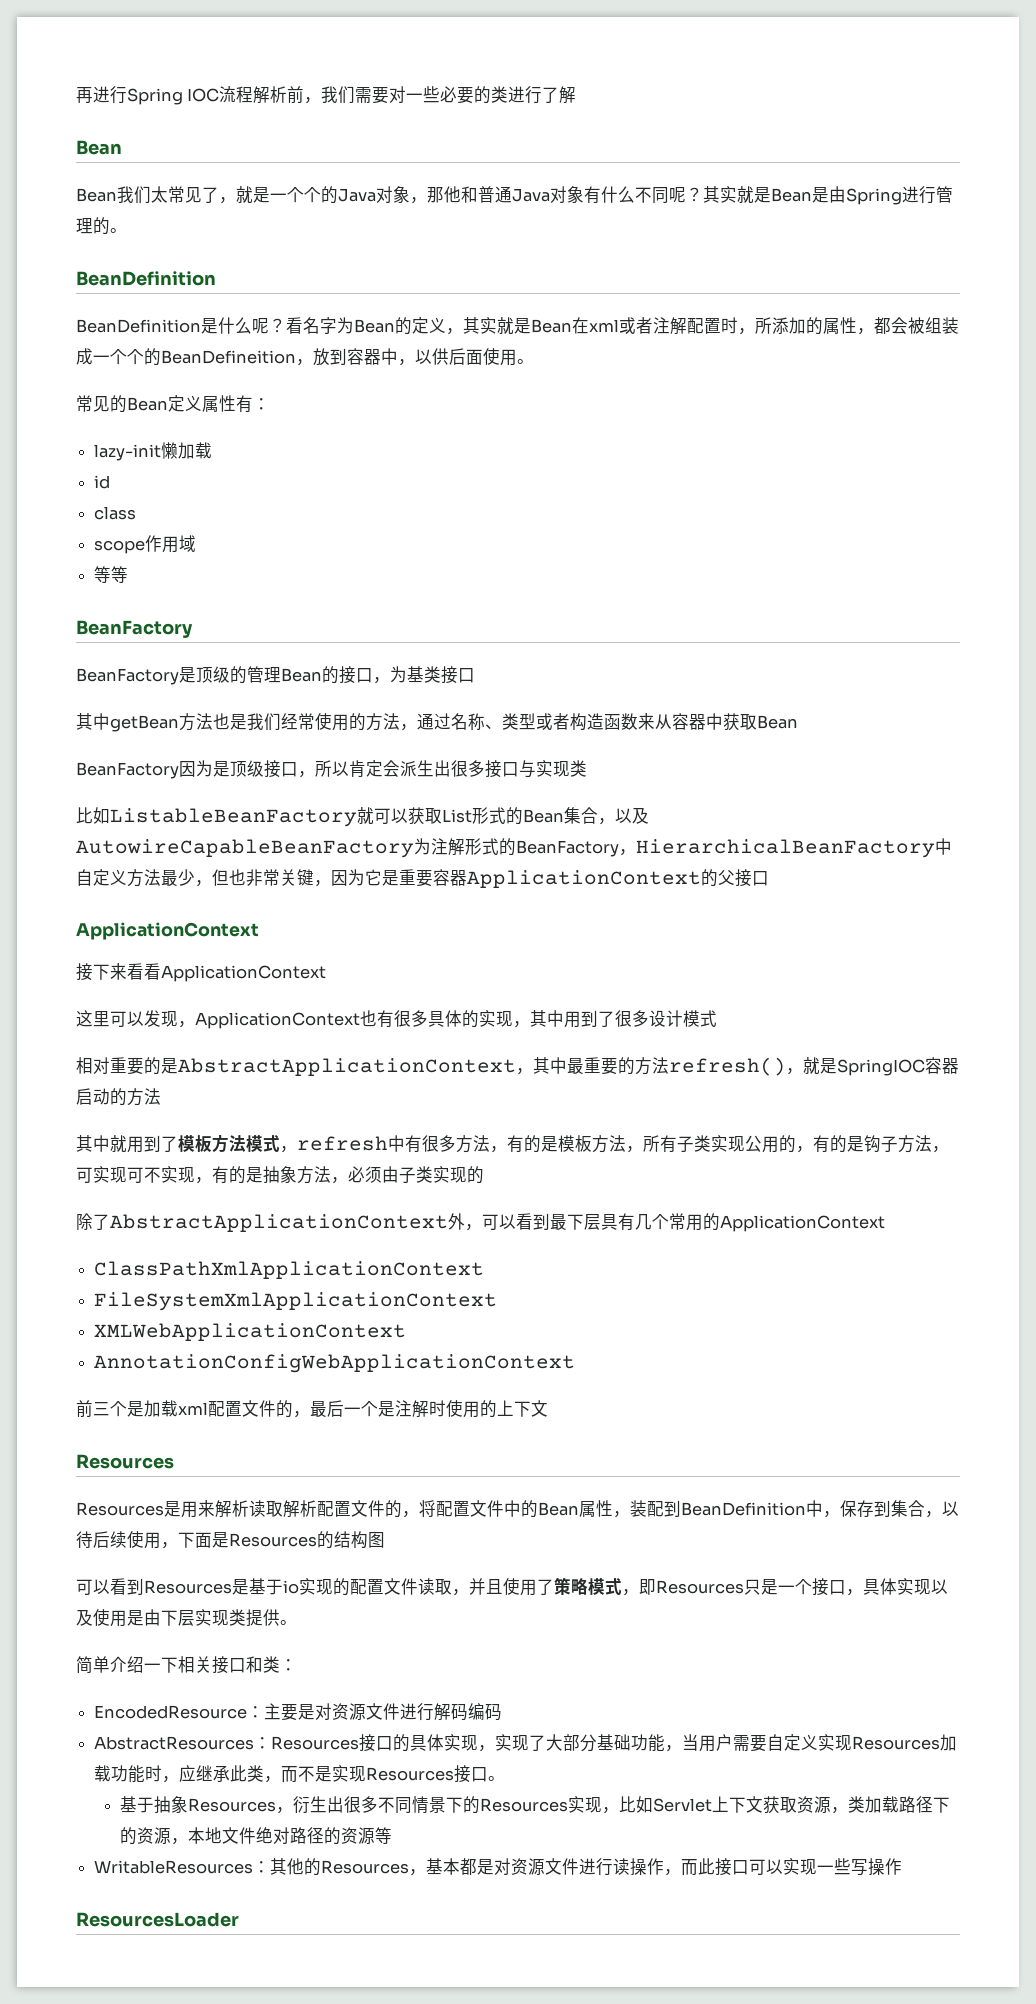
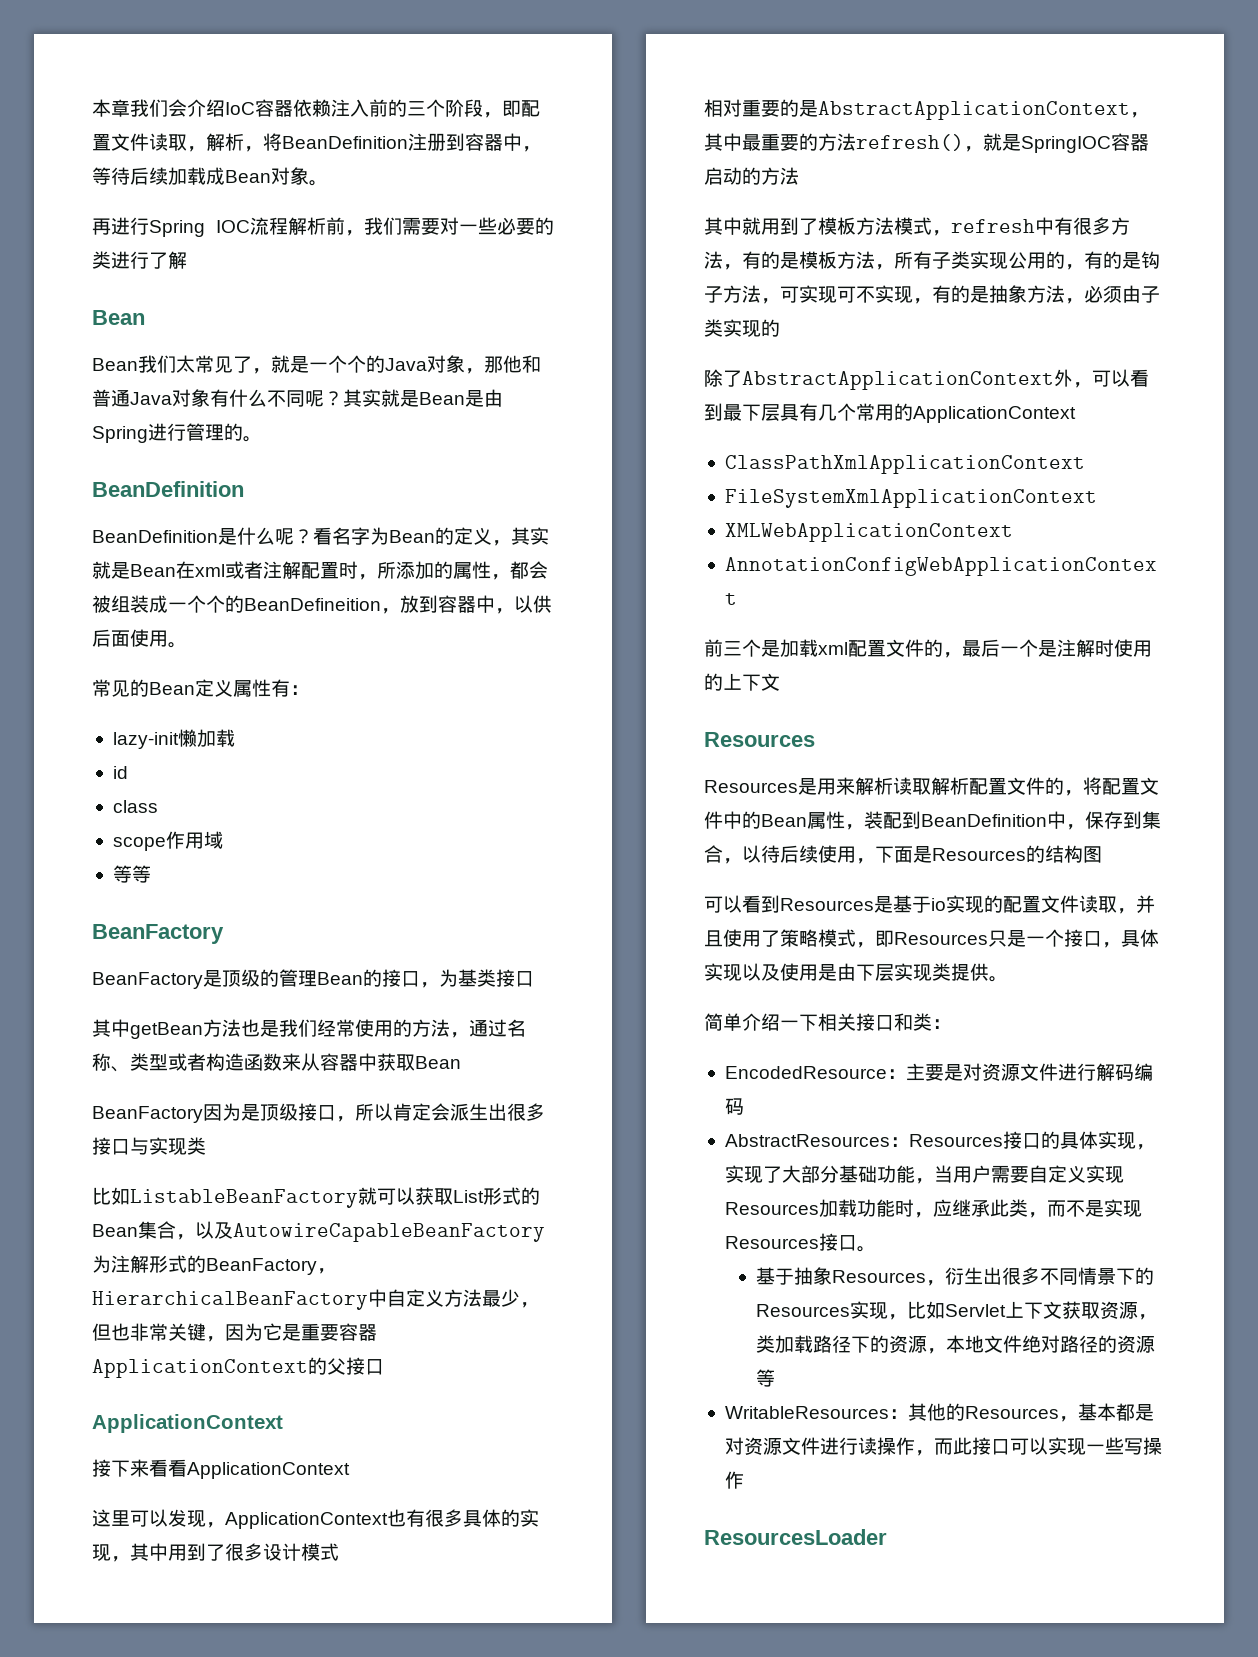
+ 本章我们会介绍IoC容器依赖注入前的三个阶段，即配置文件读取，解析，将BeanDefinition注册到容器中，等待后续加载成Bean对象。

